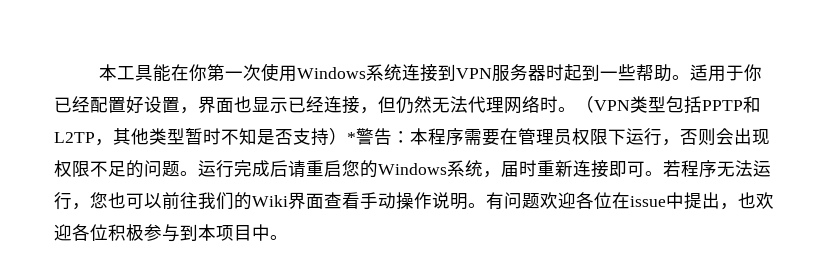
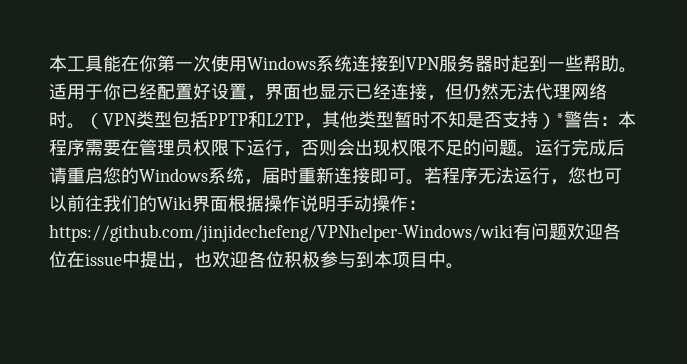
- 若程序无法运行，您也可以前往我们的Wiki界面查看手动操作说明。有问题欢迎各位在issue中提出，也欢迎各位积极参与到本项目中。
+ 若程序无法运行，您也可以前往我们的Wiki界面根据操作说明手动操作：https://github.com/jinjidechefeng/VPNhelper-Windows/wiki有问题欢迎各位在issue中提出，也欢迎各位积极参与到本项目中。

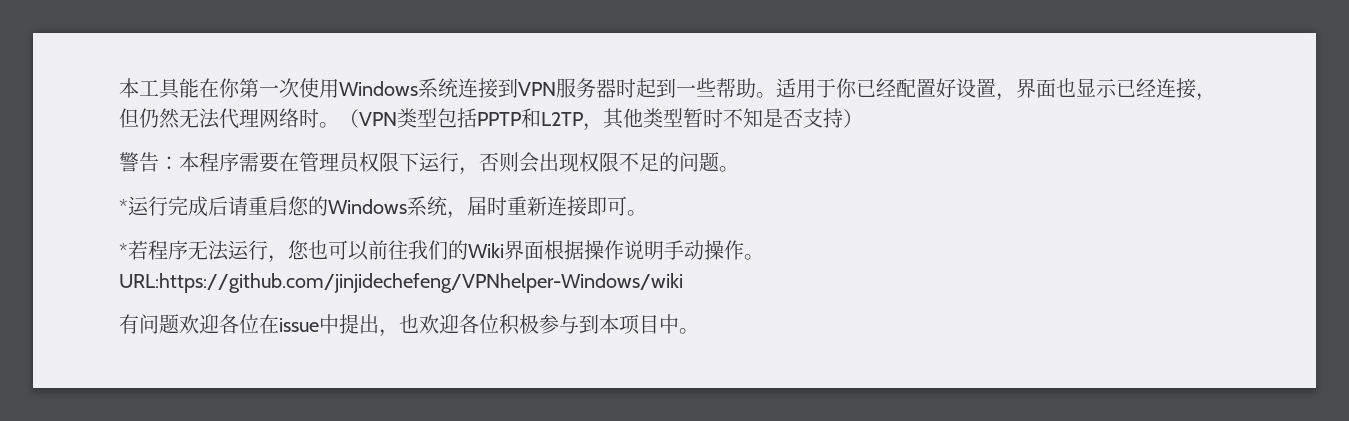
- （VPN类型包括PPTP和L2TP，其他类型暂时不知是否支持）*警告：
+ （VPN类型包括PPTP和L2TP，其他类型暂时不知是否支持）
+ 警告：
- 本程序需要在管理员权限下运行，否则会出现权限不足的问题。运行完成后请重启您的Windows系统，届时重新连接即可。若程序无法运行，您也可以前往我们的Wiki界面根据操作说明手动操作：https://github.com/jinjidechefeng/VPNhelper-Windows/wiki有问题欢迎各位在issue中提出，也欢迎各位积极参与到本项目中。
+ 本程序需要在管理员权限下运行，否则会出现权限不足的问题。
+ *运行完成后请重启您的Windows系统，届时重新连接即可。
+ *若程序无法运行，您也可以前往我们的Wiki界面根据操作说明手动操作。URL:https://github.com/jinjidechefeng/VPNhelper-Windows/wiki
+ 有问题欢迎各位在issue中提出，也欢迎各位积极参与到本项目中。

